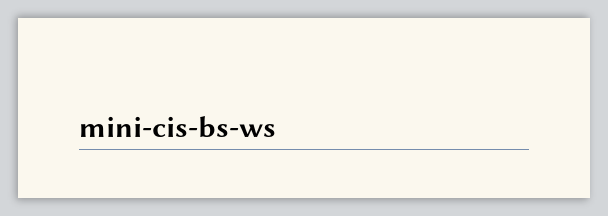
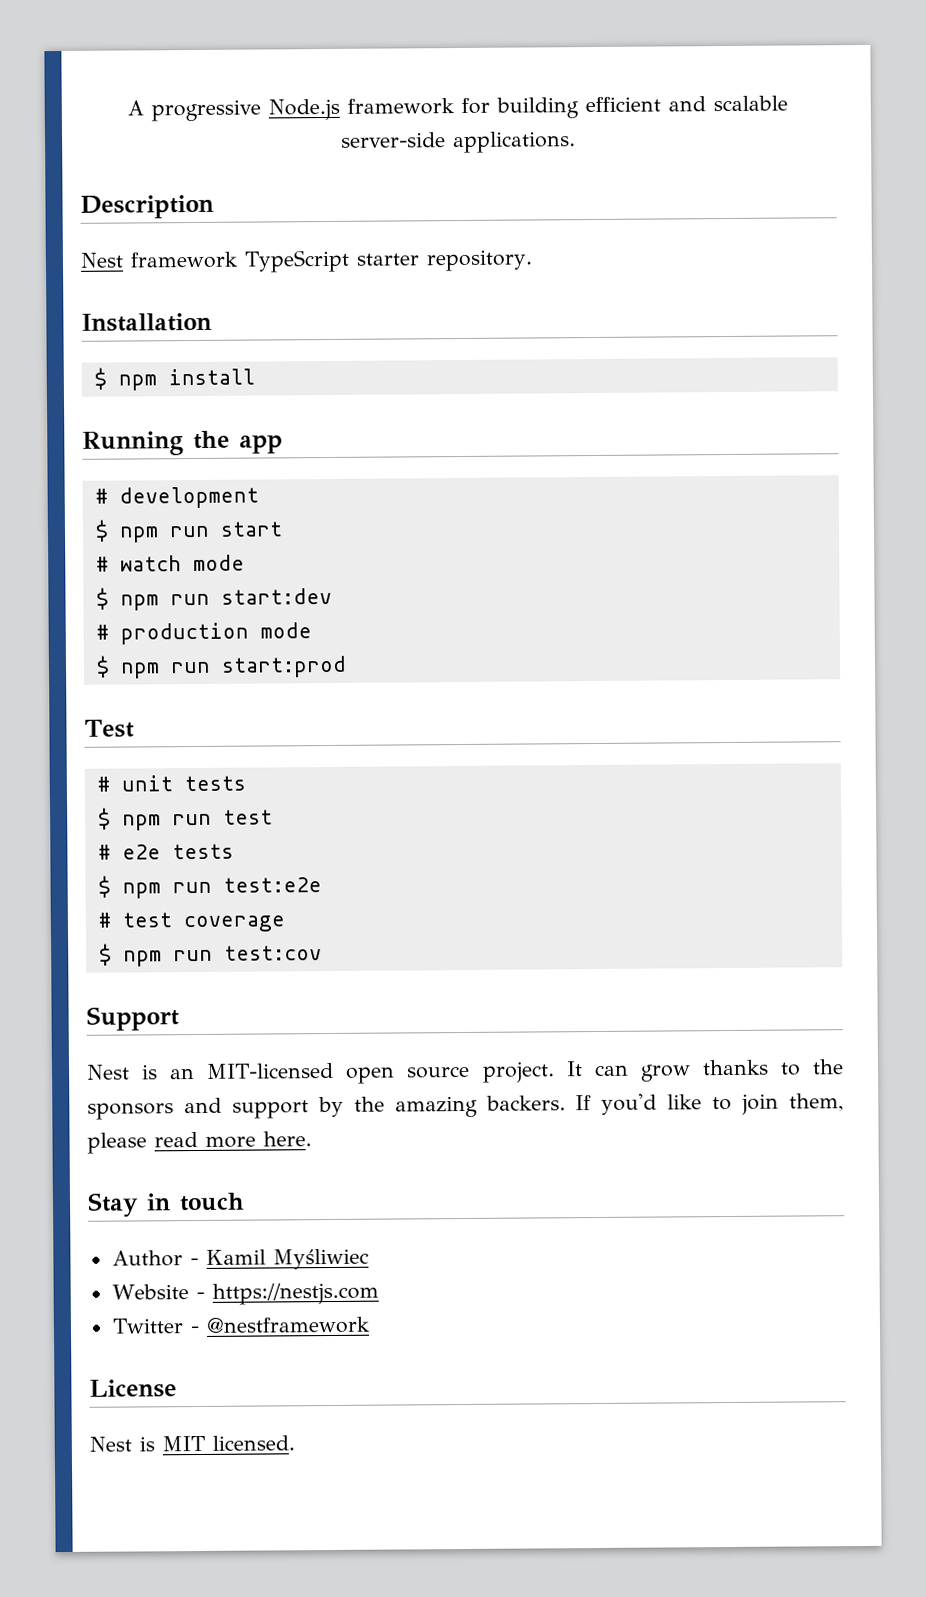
- mini-cis-bs-ws
+ A progressive Node.js framework for building efficient and scalable server-side applications.
+ Description
+ Nest framework TypeScript starter repository.
+ Installation
+ $ npm install
+ Running the app
+ # development
+ $ npm run start
+ # watch mode
+ $ npm run start:dev
+ # production mode
+ $ npm run start:prod
+ Test
+ # unit tests
+ $ npm run test
+ # e2e tests
+ $ npm run test:e2e
+ # test coverage
+ $ npm run test:cov
+ Support
+ Nest is an MIT-licensed open source project. It can grow thanks to the sponsors and support by the amazing backers. If you'd like to join them, please read more here.
+ Stay in touch
+ Author - Kamil Myśliwiec
+ Website - https://nestjs.com
+ Twitter - @nestframework
+ License
+ Nest is MIT licensed.

